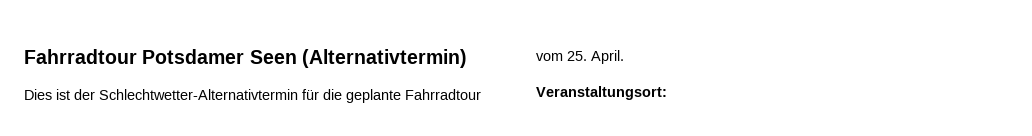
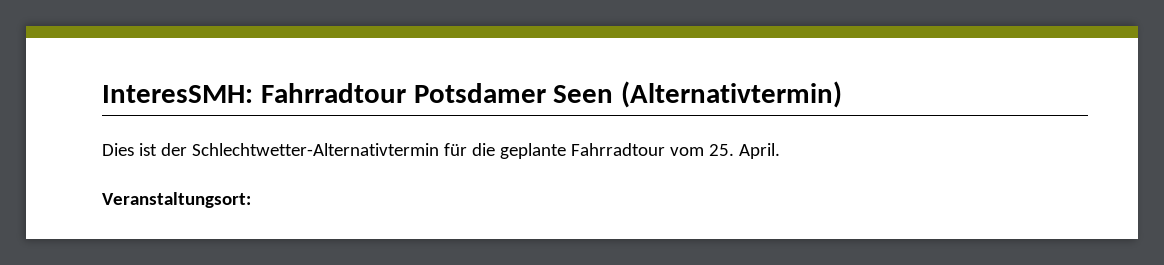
- Fahrradtour Potsdamer Seen (Alternativtermin)
+ InteresSMH: Fahrradtour Potsdamer Seen (Alternativtermin)

